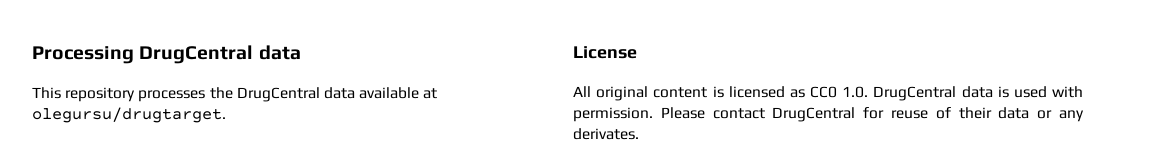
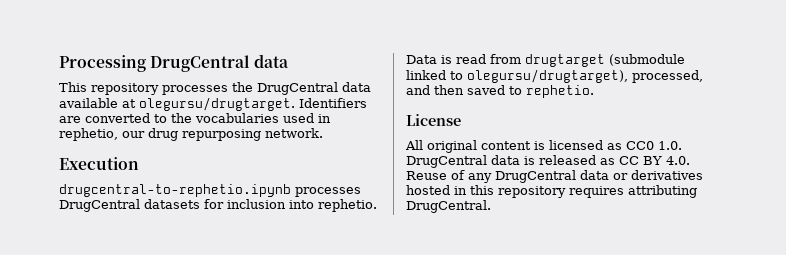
+ Identifiers are converted to the vocabularies used in rephetio, our drug repurposing network.
+ Execution
+ drugcentral-to-rephetio.ipynb processes DrugCentral datasets for inclusion into rephetio. Data is read from drugtarget (submodule linked to olegursu/drugtarget), processed, and then saved to rephetio.
- All original content is licensed as CC0 1.0. DrugCentral data is used with permission. Please contact DrugCentral for reuse of their data or any derivates.
+ All original content is licensed as CC0 1.0. DrugCentral data is released as CC BY 4.0. Reuse of any DrugCentral data or derivatives hosted in this repository requires attributing DrugCentral.

